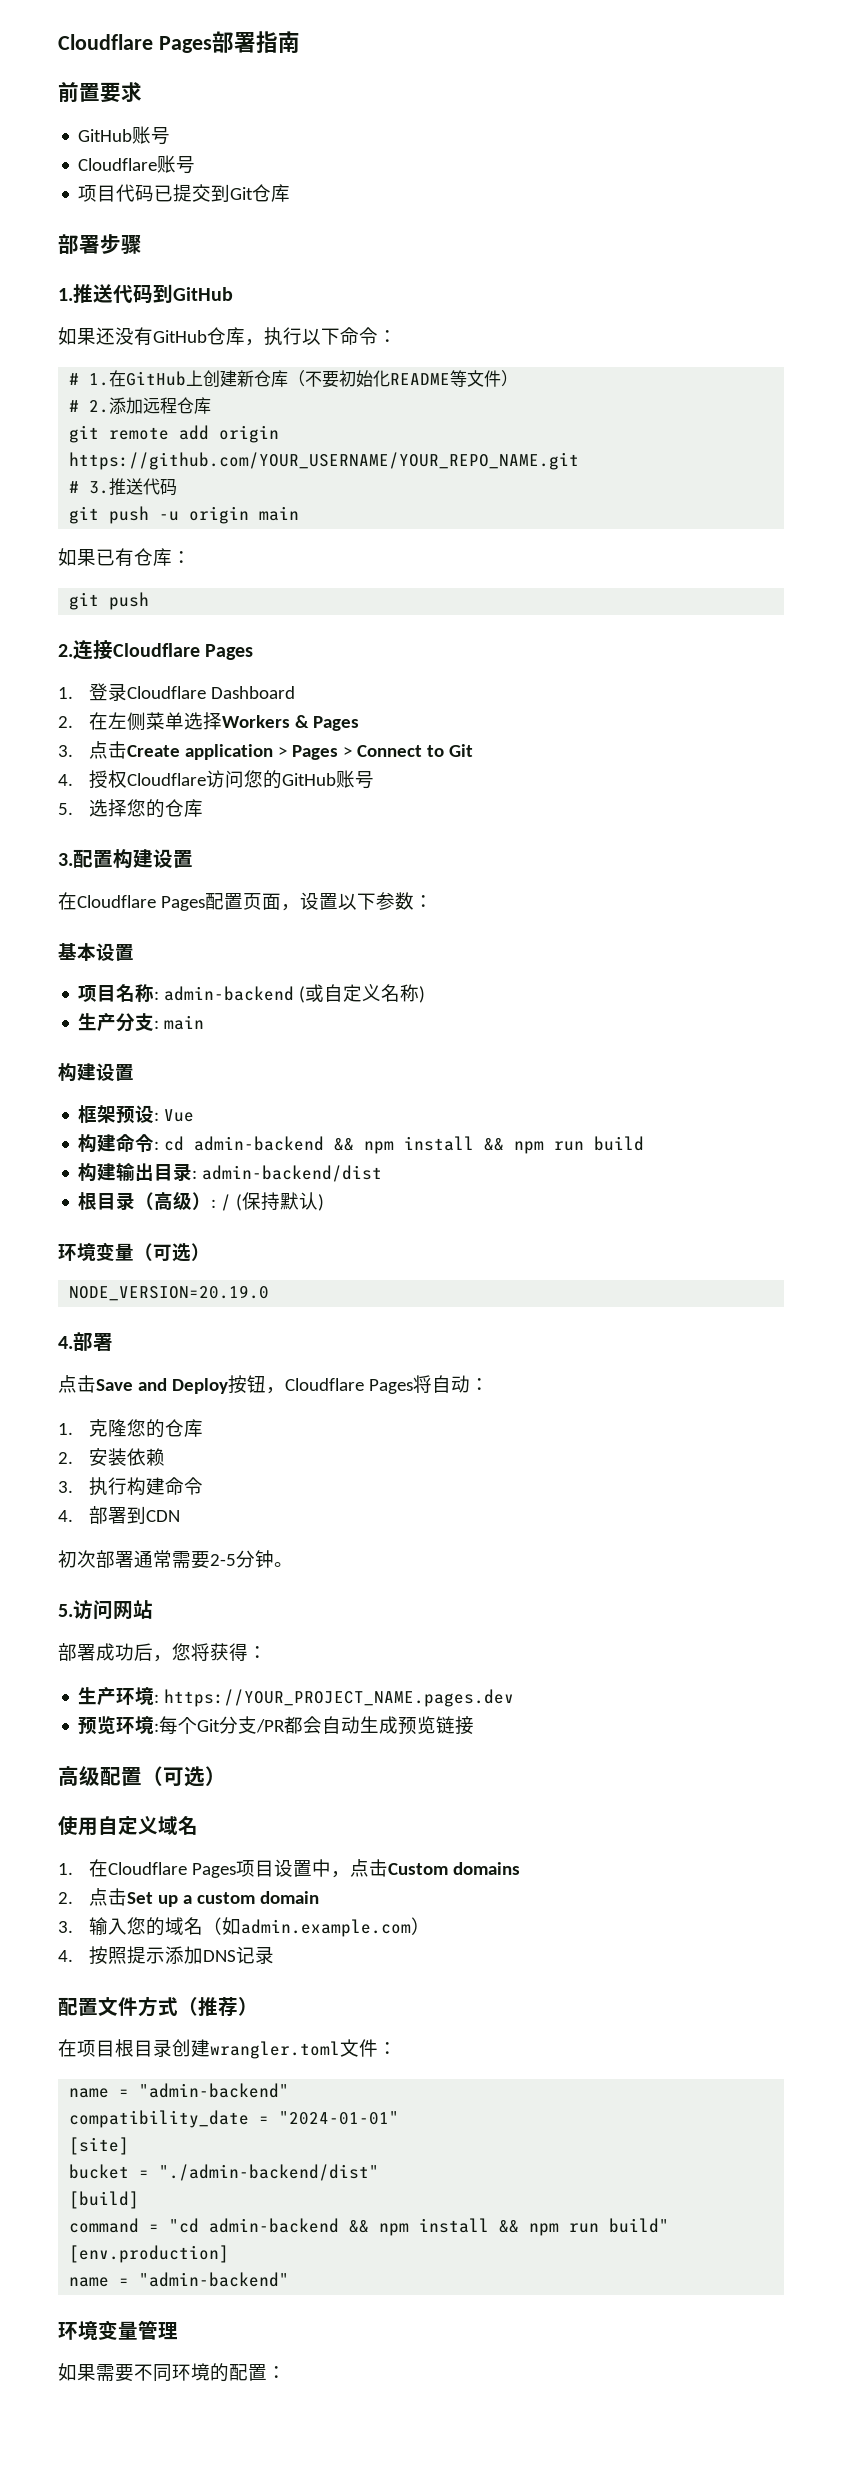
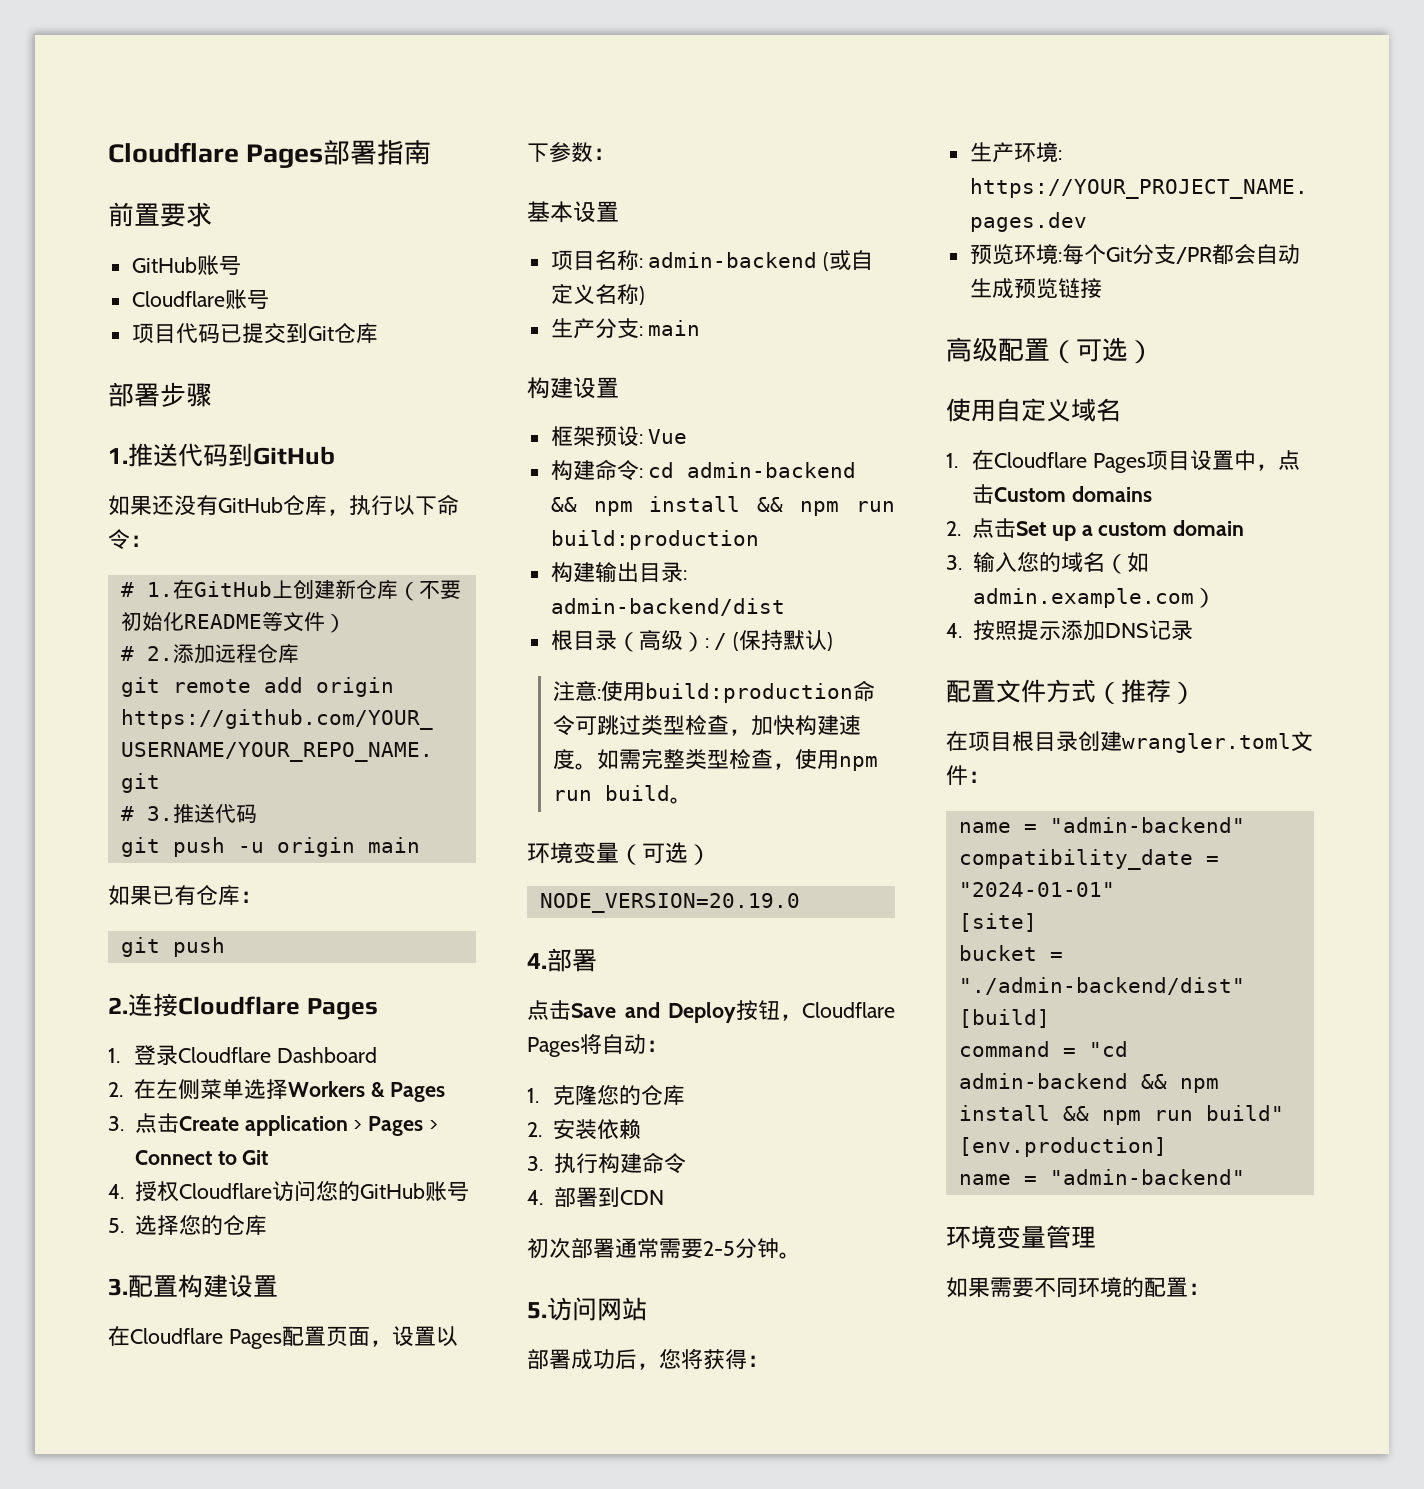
- 构建命令: cd admin-backend && npm install && npm run build
+ 构建命令: cd admin-backend && npm install && npm run build:production
+ 注意:使用build:production命令可跳过类型检查，加快构建速度。如需完整类型检查，使用npm run build。

